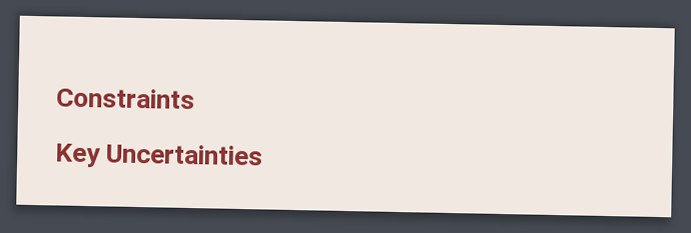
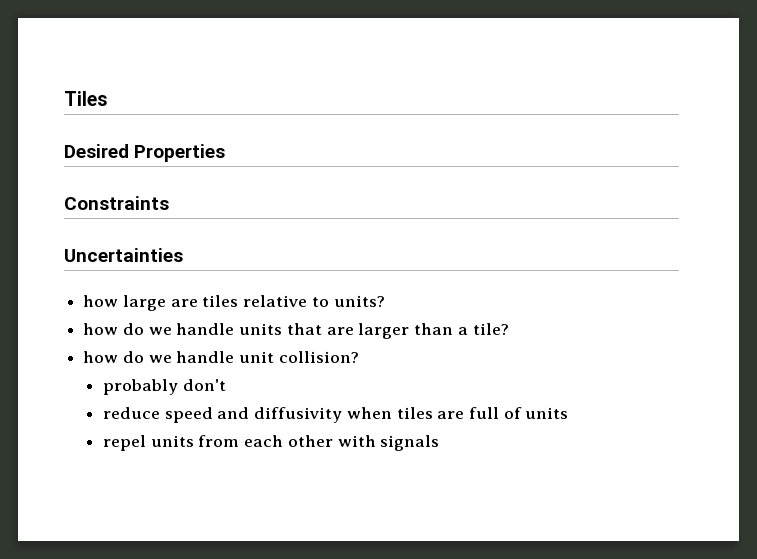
+ Tiles
+ Desired Properties
- Key Uncertainties
+ Uncertainties
+ how large are tiles relative to units?
+ how do we handle units that are larger than a tile?
+ how do we handle unit collision?
+ probably don't
+ reduce speed and diffusivity when tiles are full of units
+ repel units from each other with signals

